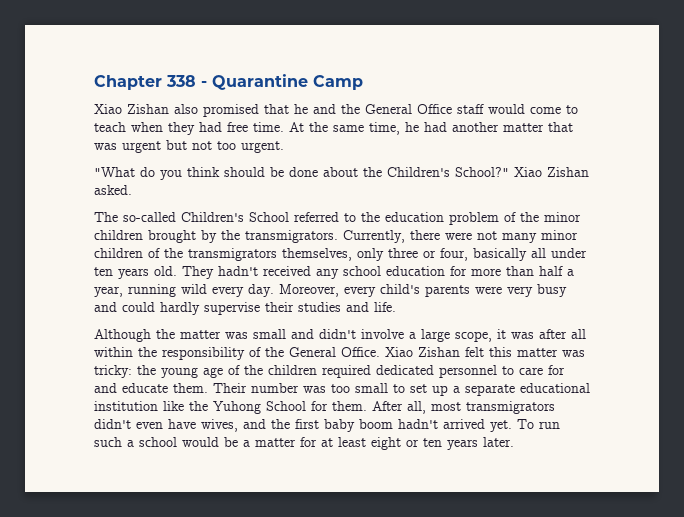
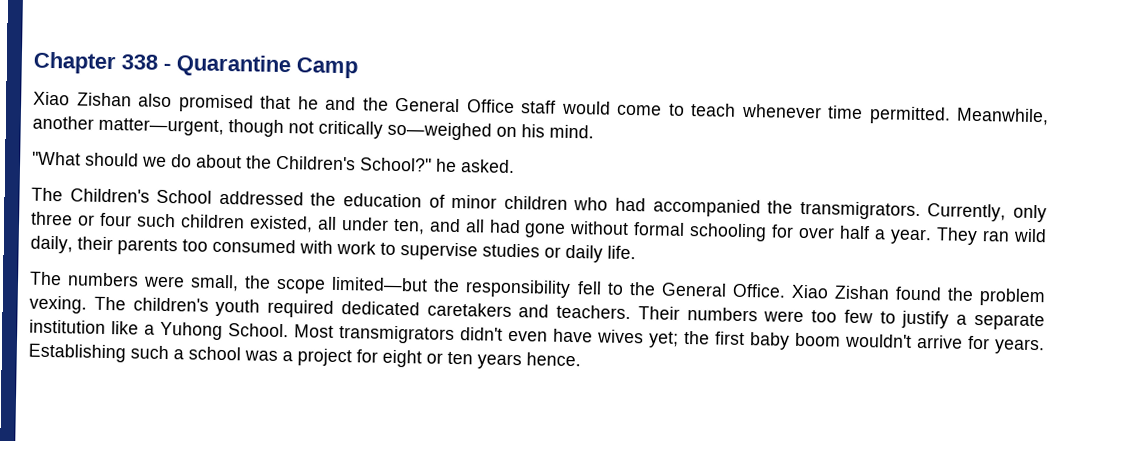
- Xiao Zishan also promised that he and the General Office staff would come to teach when they had free time. At the same time, he had another matter that was urgent but not too urgent.
- "What do you think should be done about the Children's School?" Xiao Zishan asked.
+ Xiao Zishan also promised that he and the General Office staff would come to teach whenever time permitted. Meanwhile, another matter—urgent, though not critically so—weighed on his mind.
+ "What should we do about the Children's School?" he asked.
- The so-called Children's School referred to the education problem of the minor children brought by the transmigrators. Currently, there were not many minor children of the transmigrators themselves, only three or four, basically all under ten years old. They hadn't received any school education for more than half a year, running wild every day. Moreover, every child's parents were very busy and could hardly supervise their studies and life.
- Although the matter was small and didn't involve a large scope, it was after all within the responsibility of the General Office.
+ The Children's School addressed the education of minor children who had accompanied the transmigrators. Currently, only three or four such children existed, all under ten, and all had gone without formal schooling for over half a year. They ran wild daily, their parents too consumed with work to supervise studies or daily life.
+ The numbers were small, the scope limited—but the responsibility fell to the General Office.
- Xiao Zishan felt this matter was tricky: the young age of the children required dedicated personnel to care for and educate them. Their number was too small to set up a separate educational institution like the Yuhong School for them. After all, most transmigrators didn't even have wives, and the first baby boom hadn't arrived yet. To run such a school would be a matter for at least eight or ten years later.
+ Xiao Zishan found the problem vexing. The children's youth required dedicated caretakers and teachers. Their numbers were too few to justify a separate institution like a Yuhong School. Most transmigrators didn't even have wives yet; the first baby boom wouldn't arrive for years. Establishing such a school was a project for eight or ten years hence.

